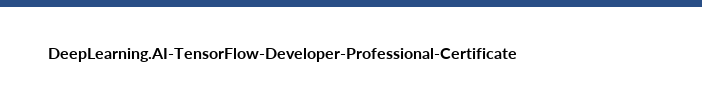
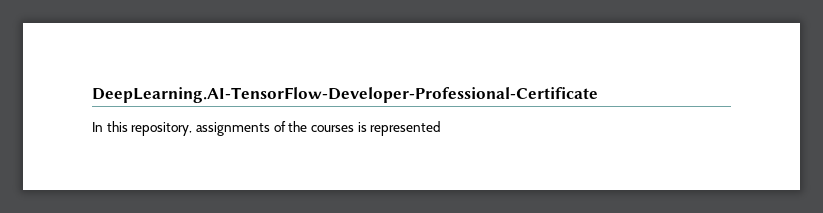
+ In this repository, assignments of the courses is represented

